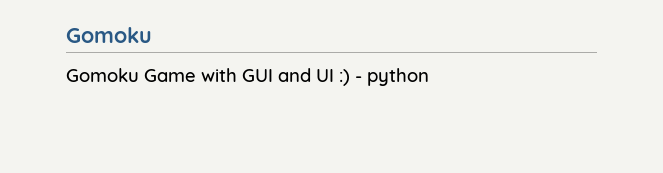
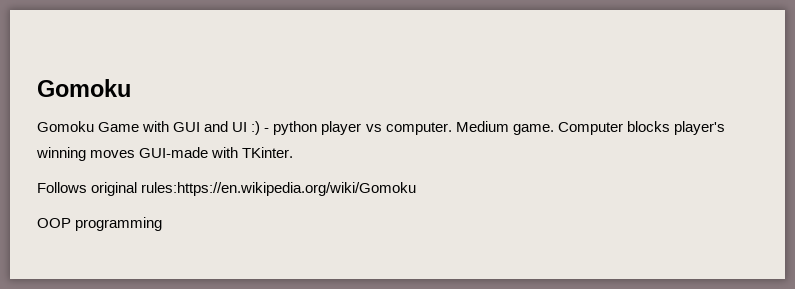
- Gomoku Game with GUI and UI :) - python
+ Gomoku Game with GUI and UI :) - python player vs computer. Medium game. Computer blocks player's winning moves GUI-made with TKinter.
+ Follows original rules:https://en.wikipedia.org/wiki/Gomoku
+ OOP programming

